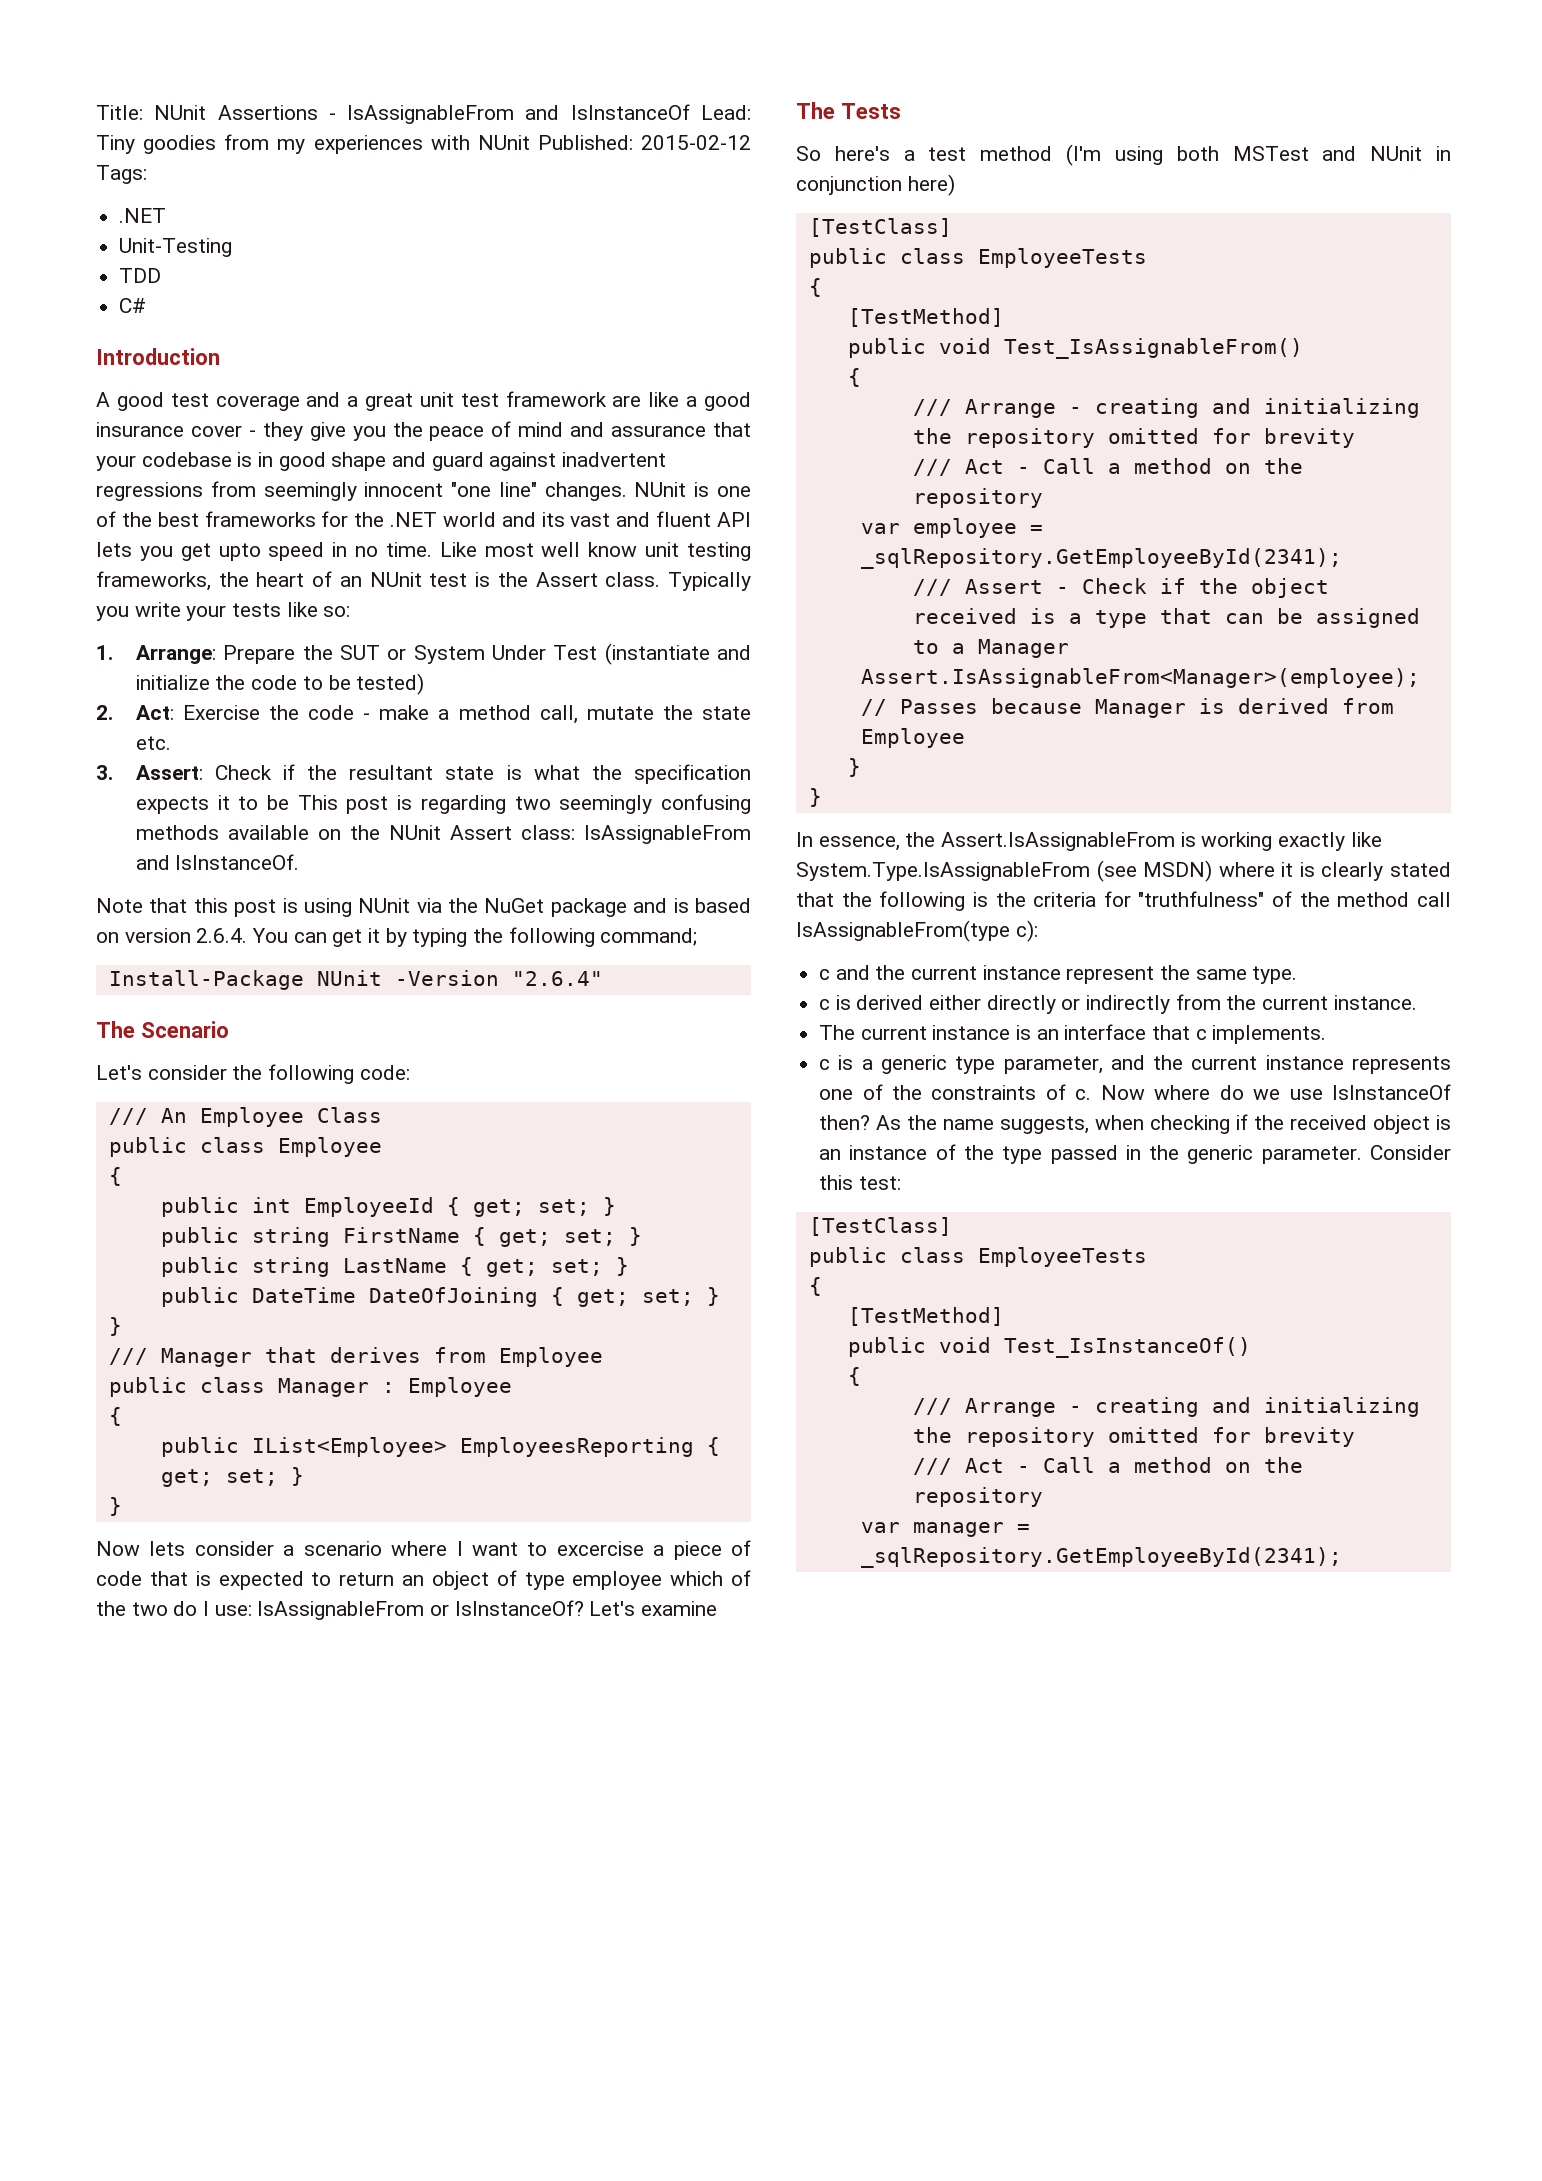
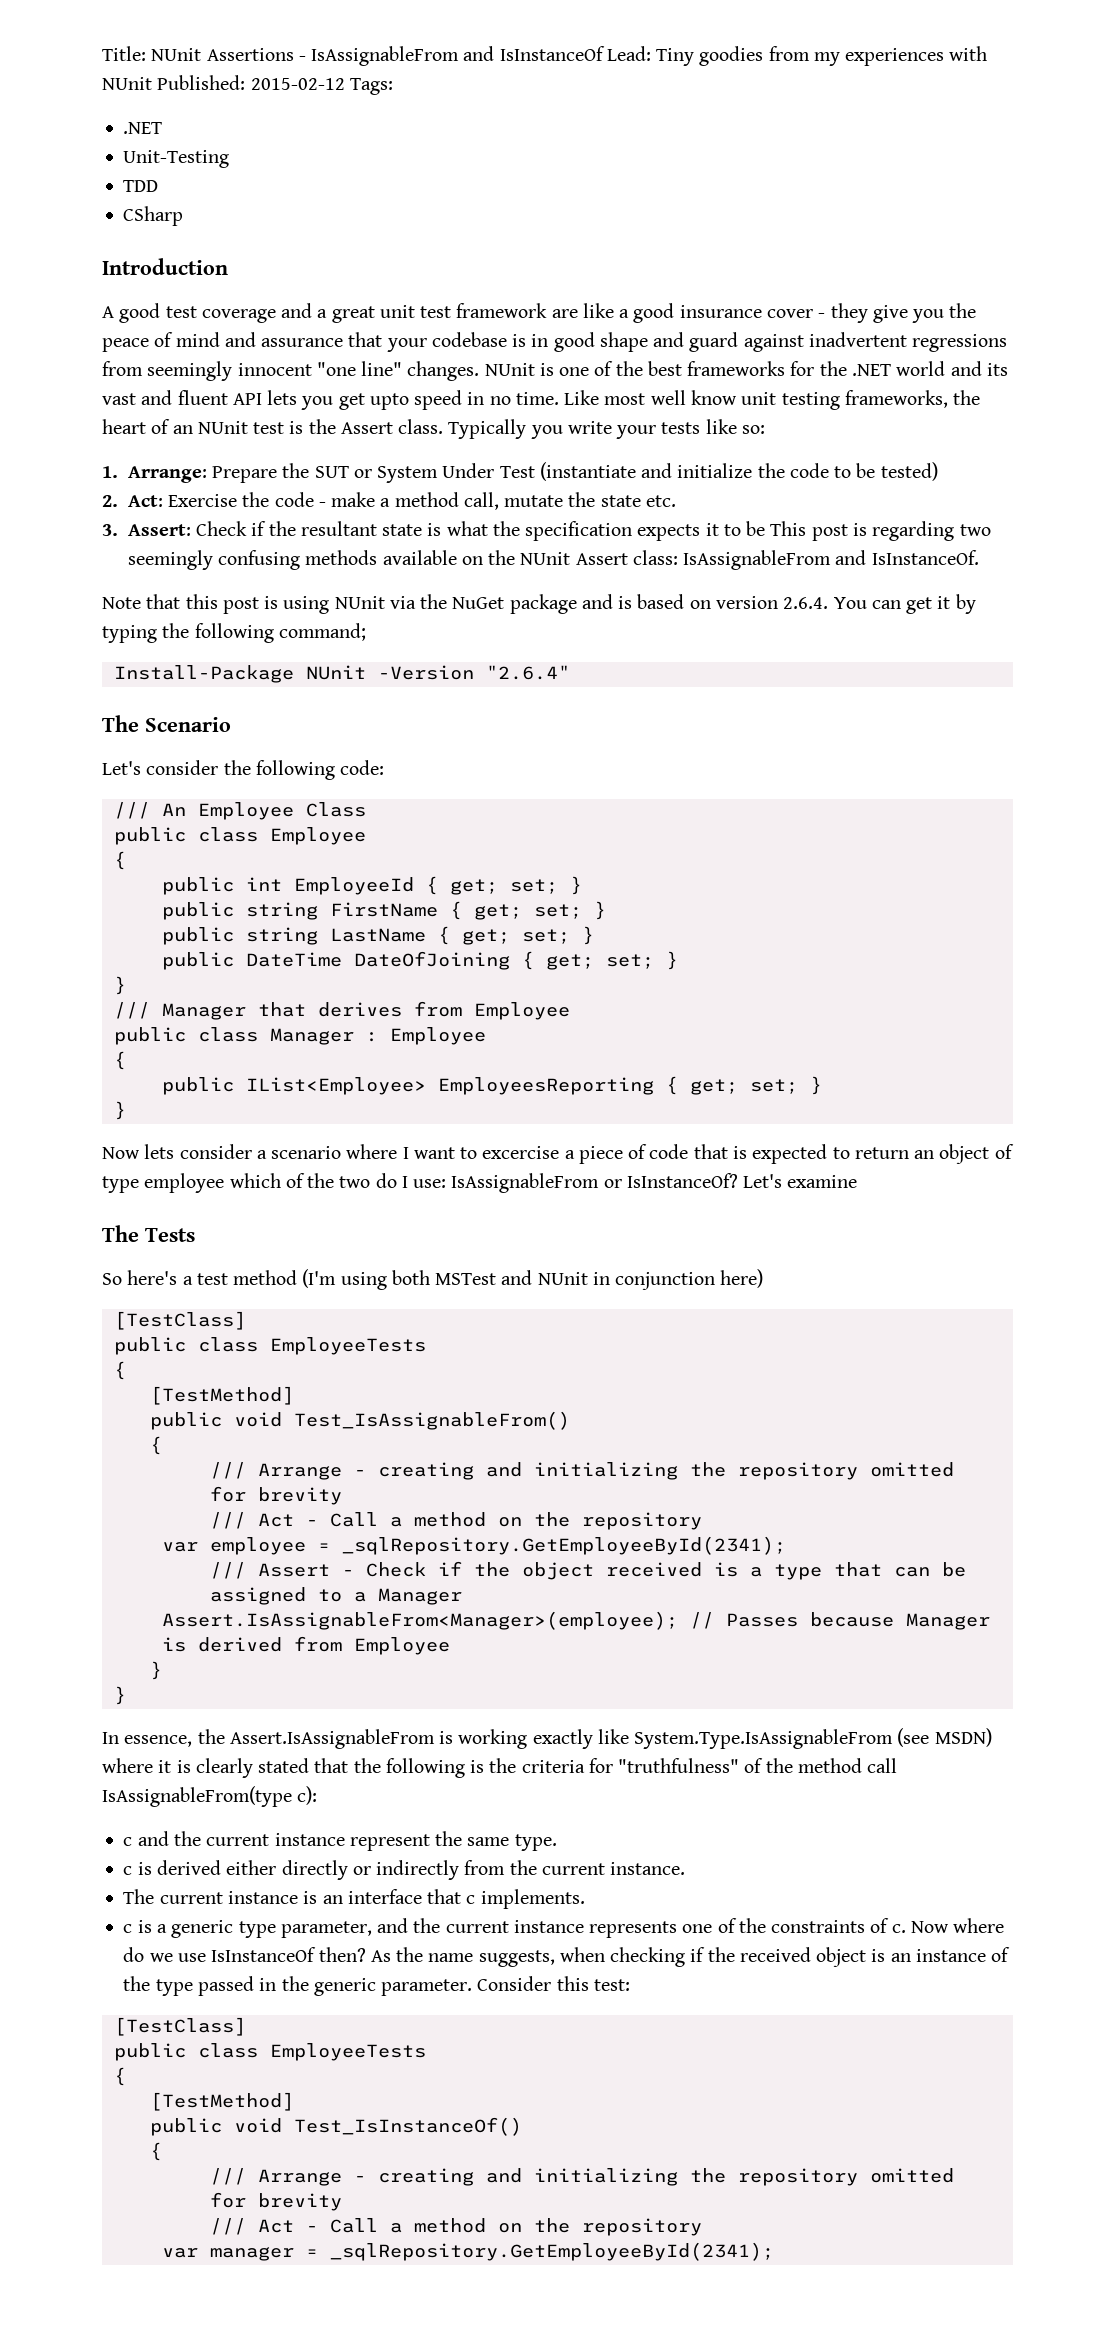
- C#
+ CSharp

